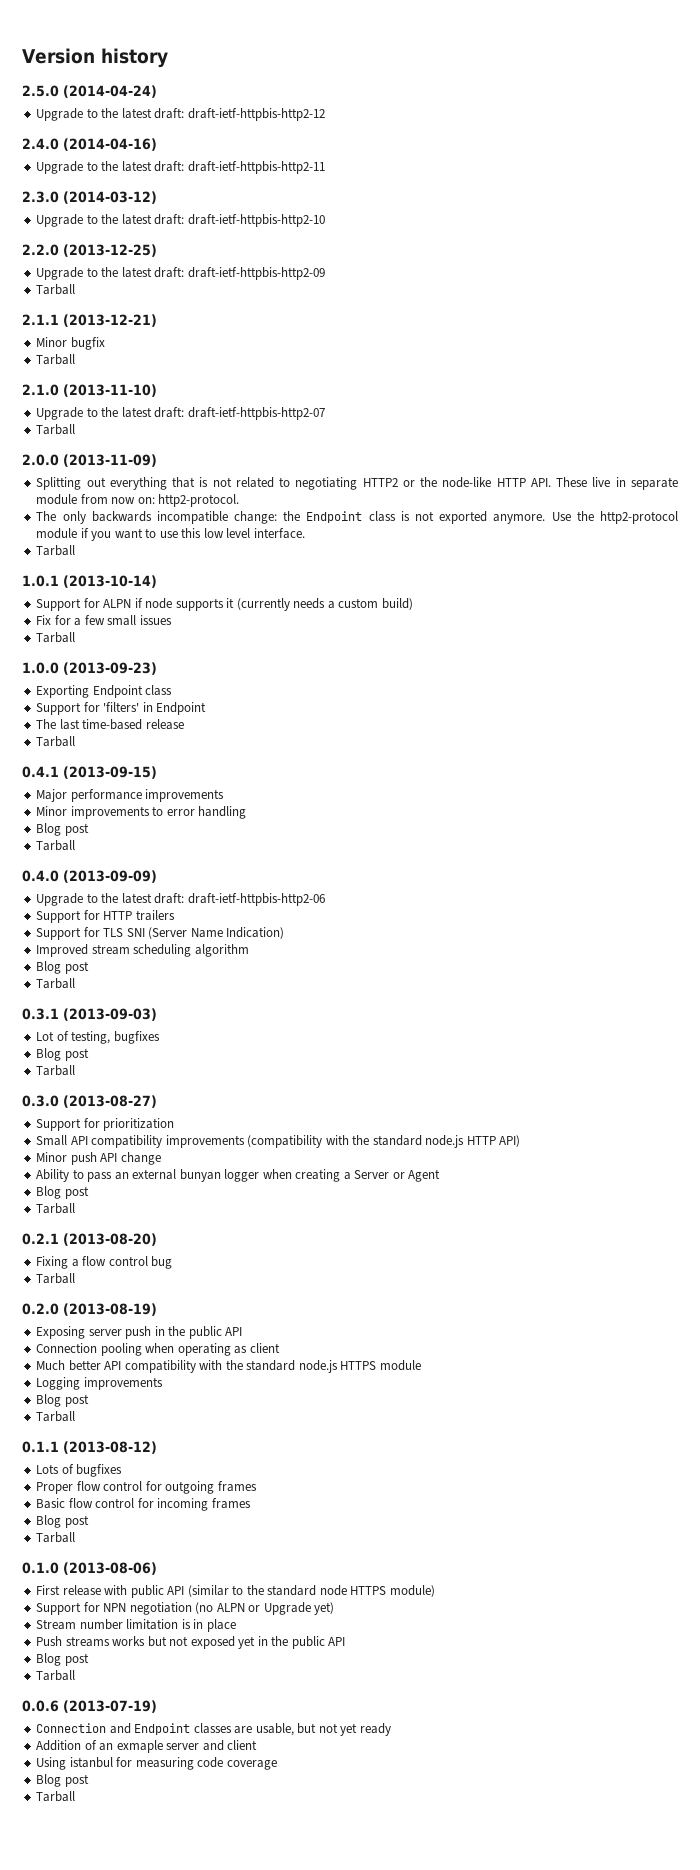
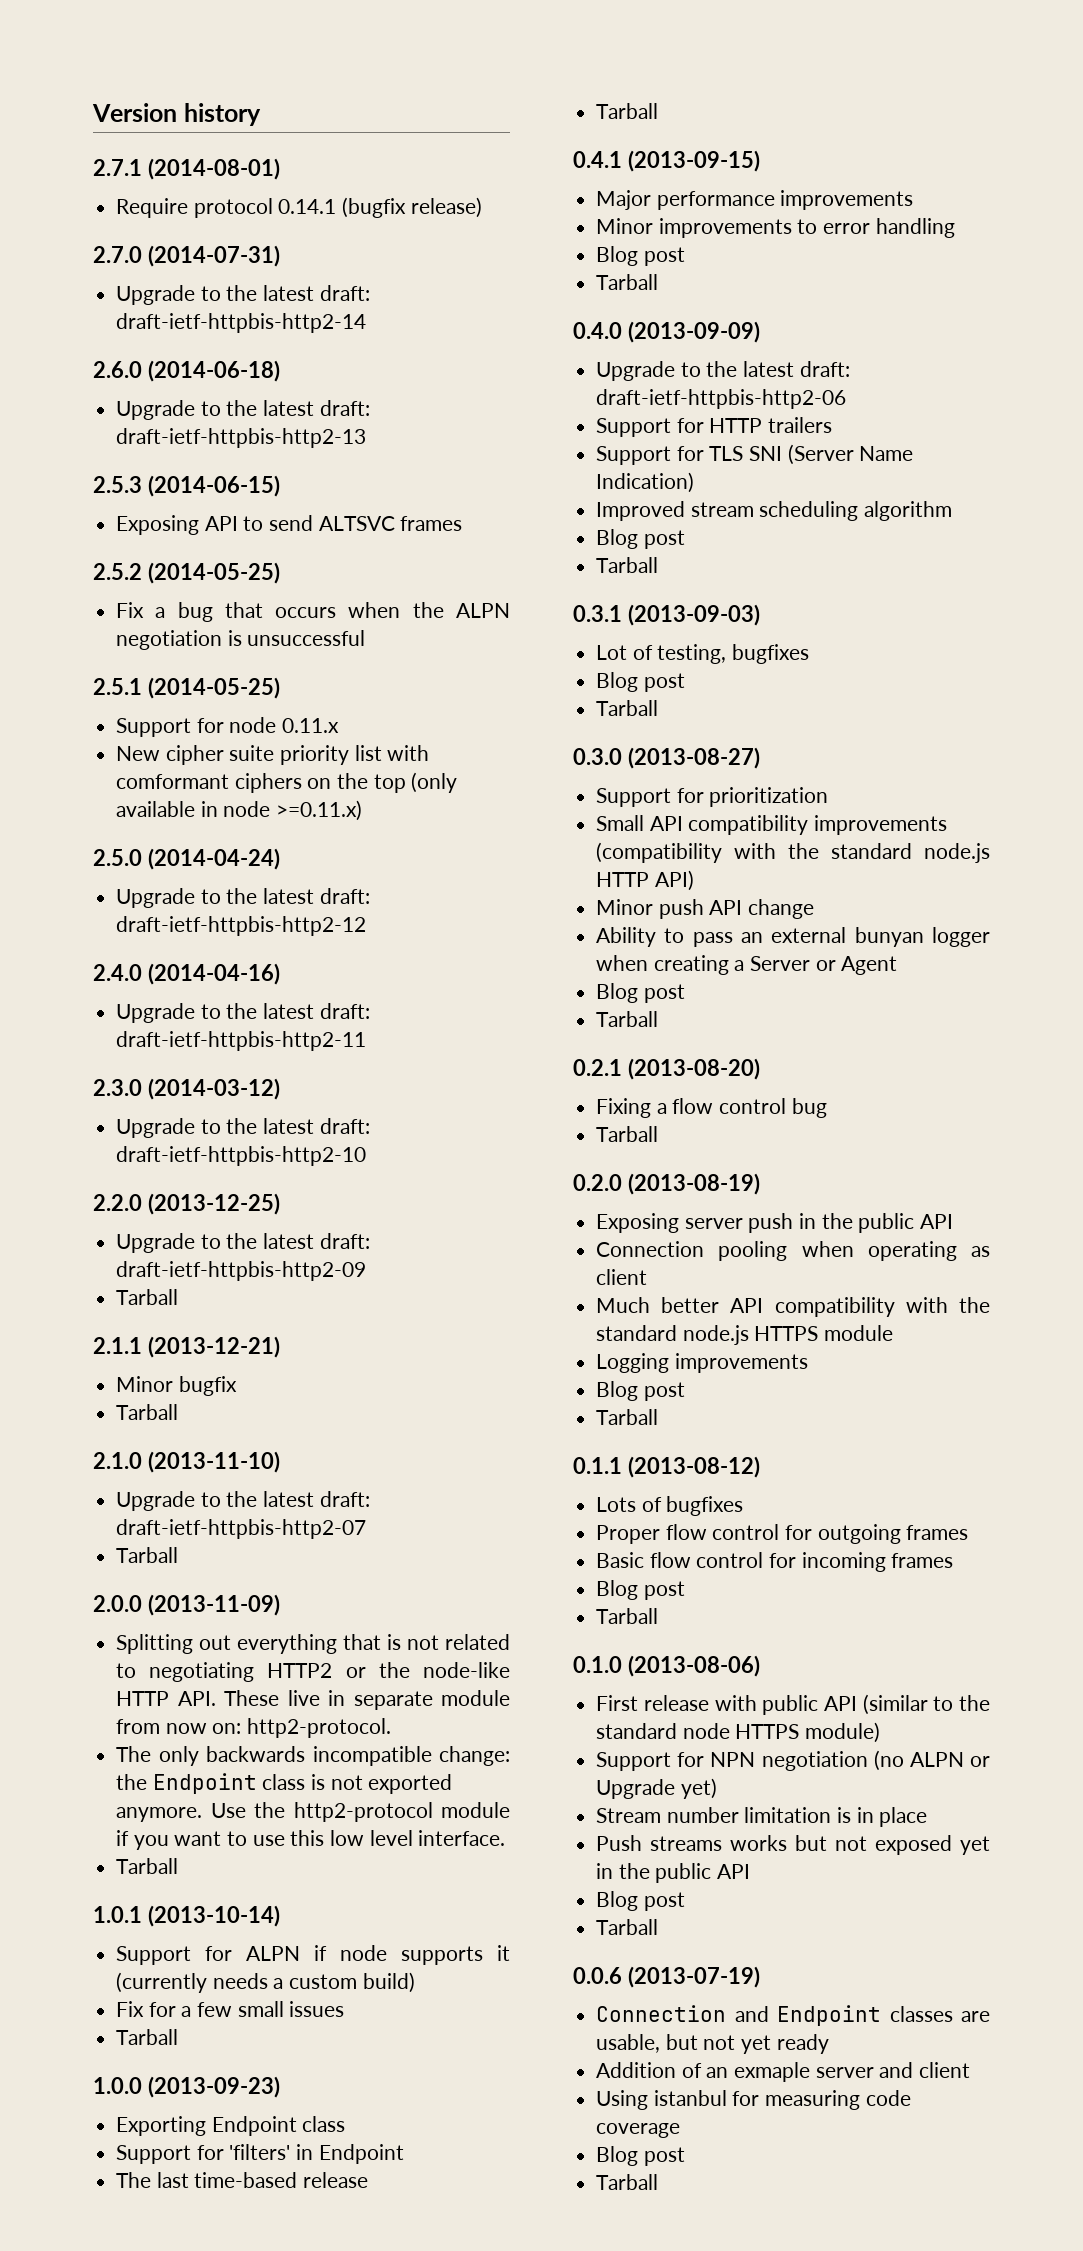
+ 2.7.1 (2014-08-01)
+ Require protocol 0.14.1 (bugfix release)
+ 2.7.0 (2014-07-31)
+ Upgrade to the latest draft: draft-ietf-httpbis-http2-14
+ 2.6.0 (2014-06-18)
+ Upgrade to the latest draft: draft-ietf-httpbis-http2-13
+ 2.5.3 (2014-06-15)
+ Exposing API to send ALTSVC frames
+ 2.5.2 (2014-05-25)
+ Fix a bug that occurs when the ALPN negotiation is unsuccessful
+ 2.5.1 (2014-05-25)
+ Support for node 0.11.x
+ New cipher suite priority list with comformant ciphers on the top (only available in node >=0.11.x)

